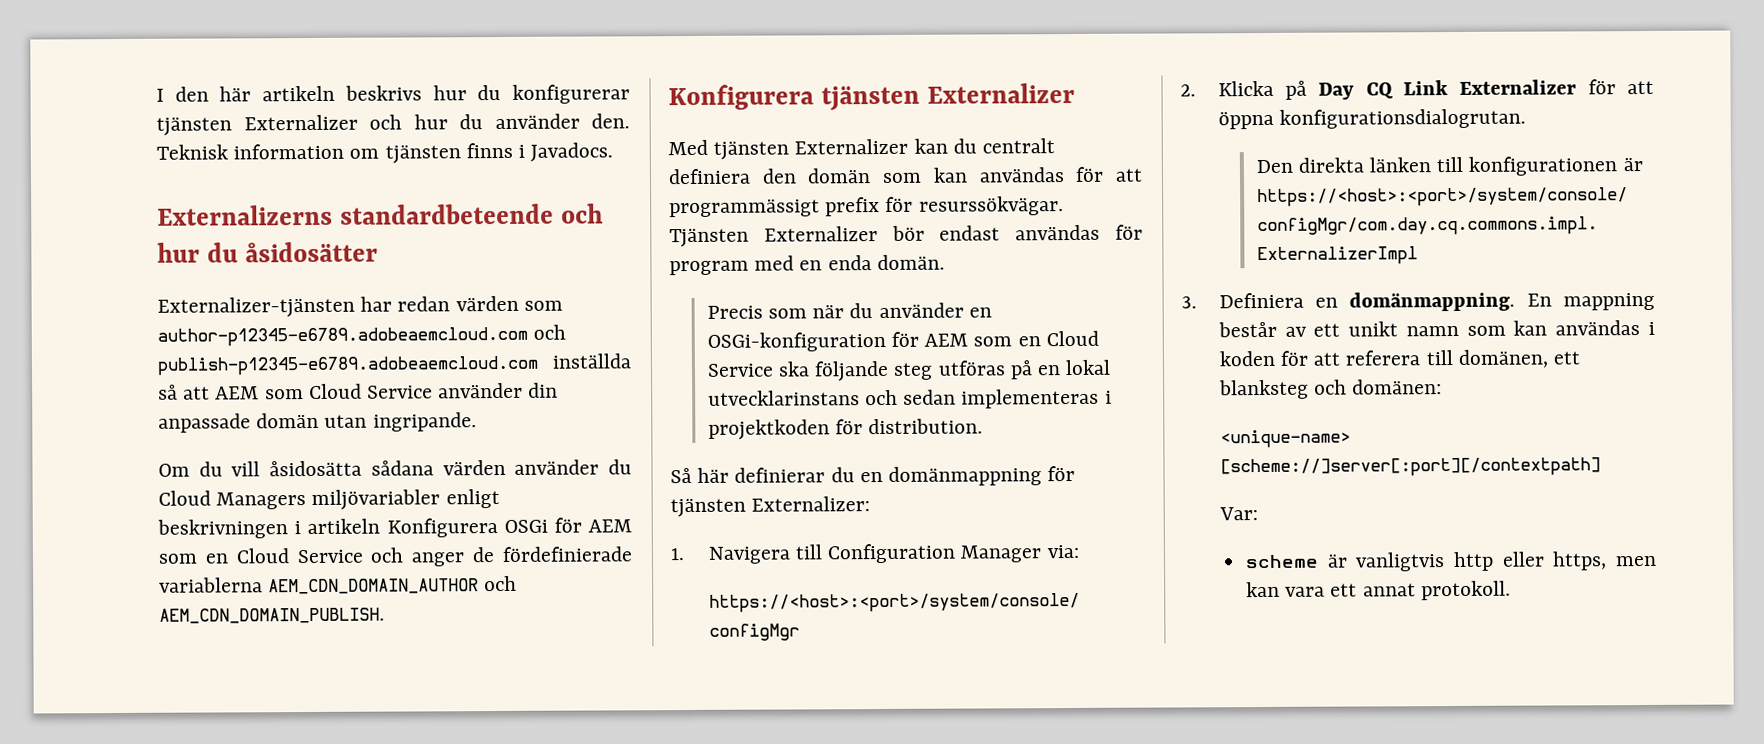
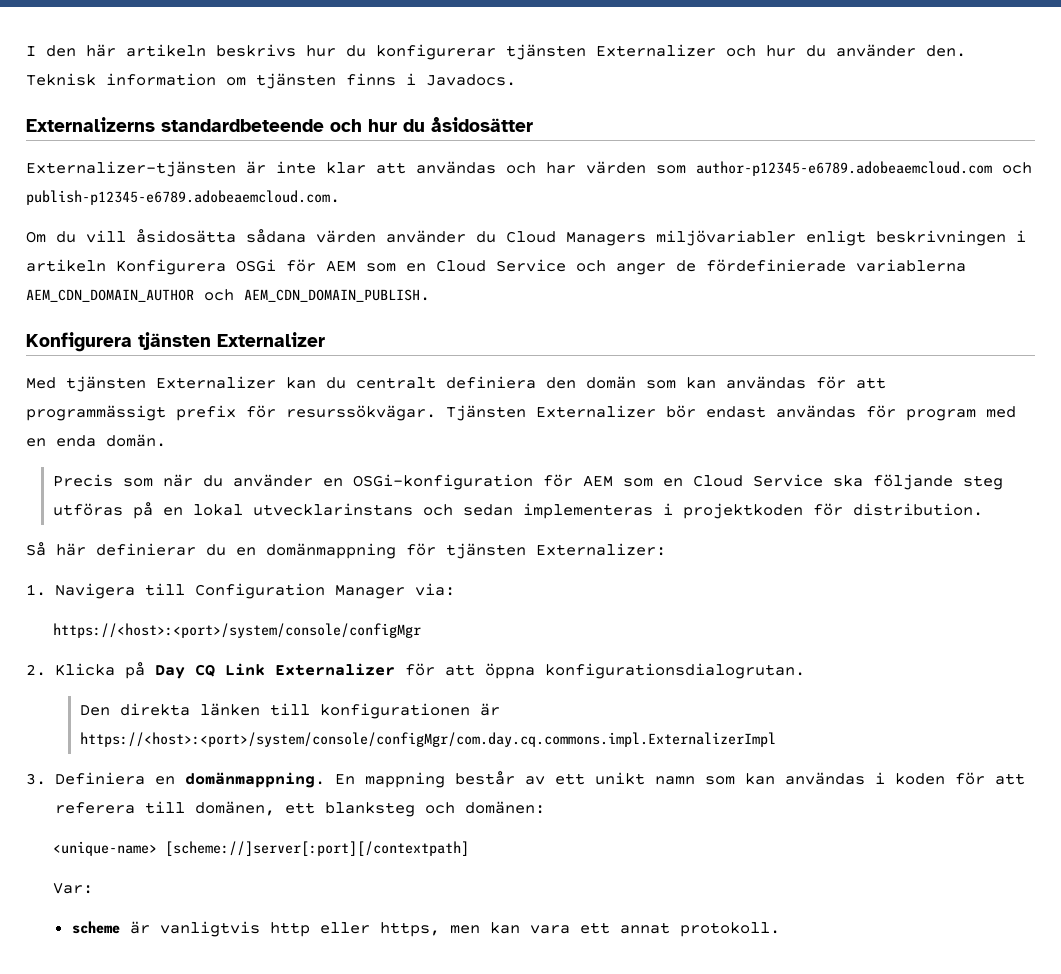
- Externalizer-tjänsten har redan värden som author-p12345-e6789.adobeaemcloud.com och publish-p12345-e6789.adobeaemcloud.com inställda så att AEM som Cloud Service använder din anpassade domän utan ingripande.
+ Externalizer-tjänsten är inte klar att användas och har värden som author-p12345-e6789.adobeaemcloud.com och publish-p12345-e6789.adobeaemcloud.com.

